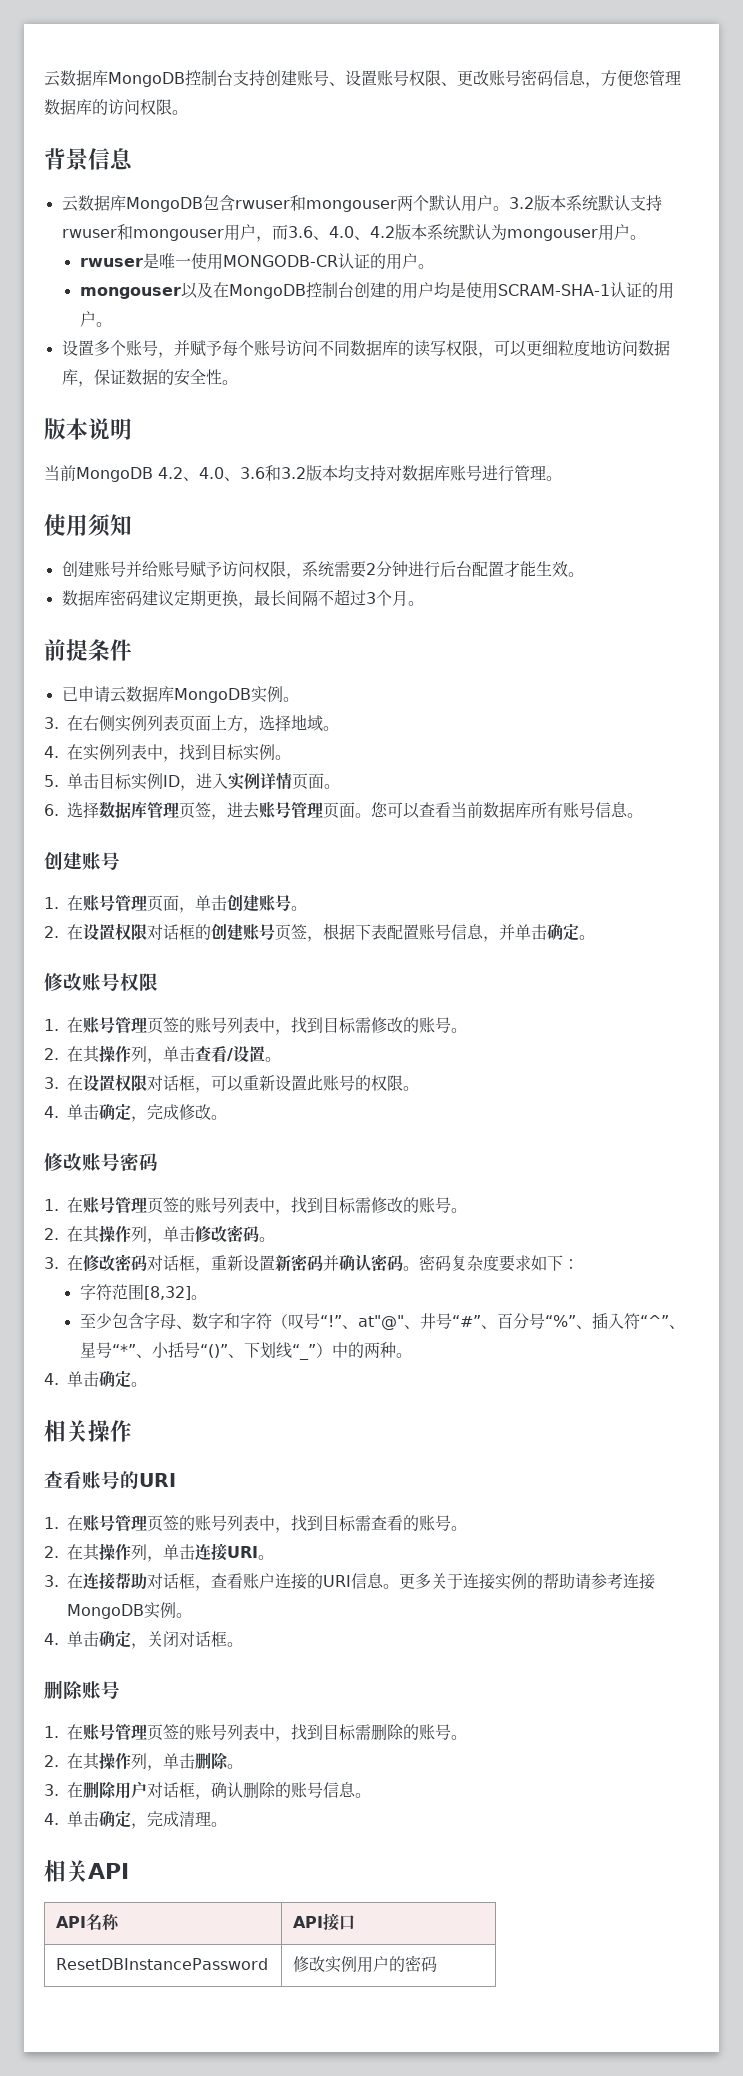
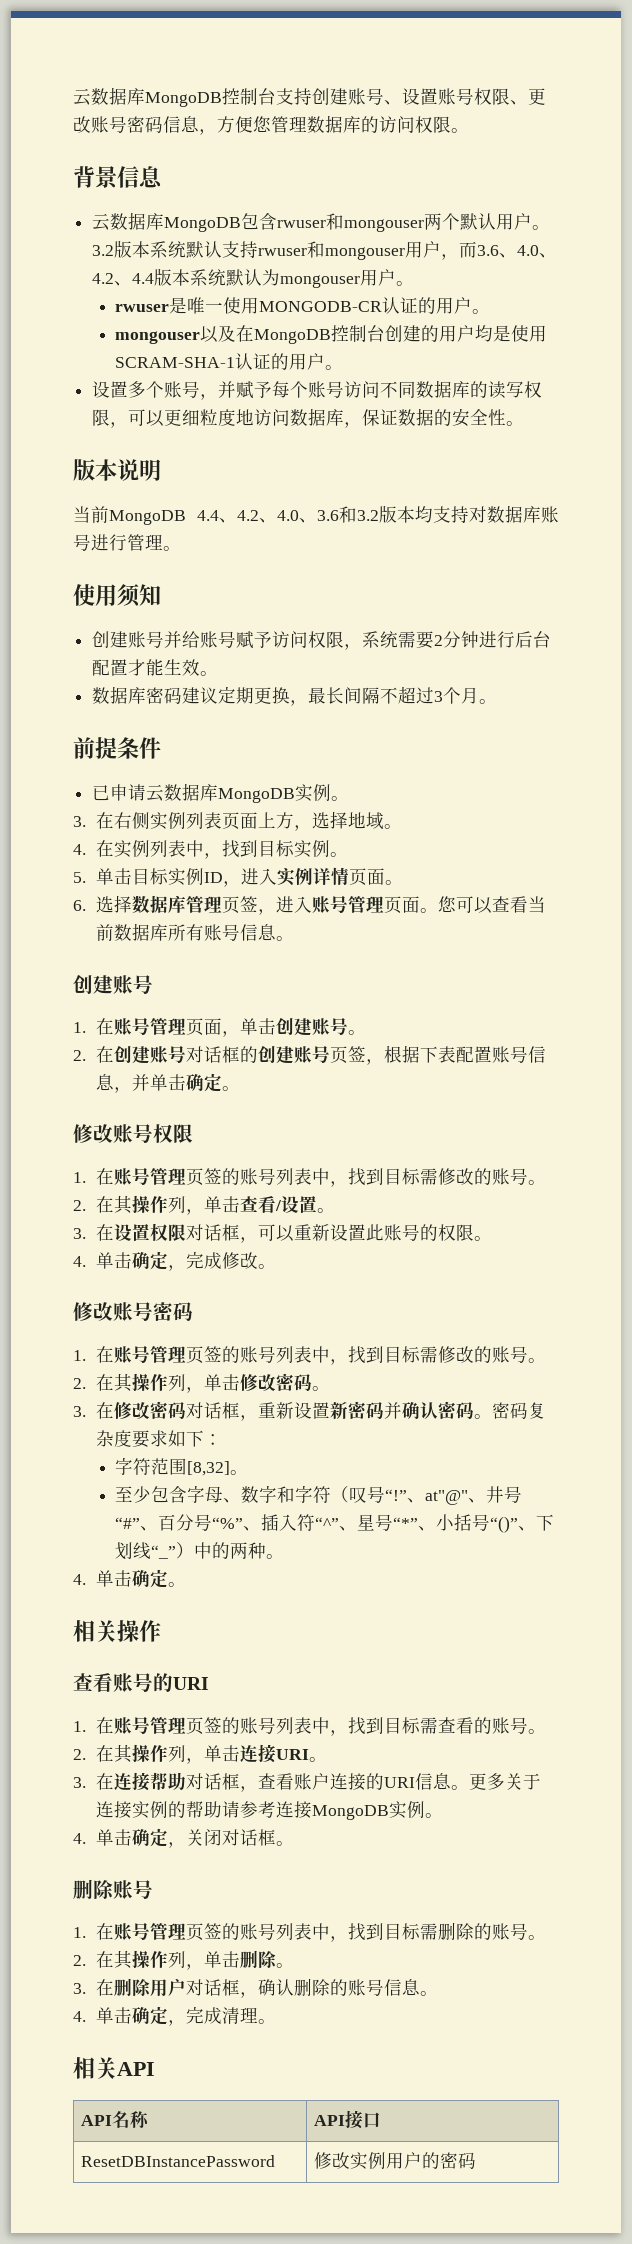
- 3.2版本系统默认支持rwuser和mongouser用户，而3.6、4.0、4.2版本系统默认为mongouser用户。
+ 3.2版本系统默认支持rwuser和mongouser用户，而3.6、4.0、4.2、4.4版本系统默认为mongouser用户。
- 当前MongoDB 4.2、4.0、3.6和3.2版本均支持对数据库账号进行管理。
+ 当前MongoDB 4.4、4.2、4.0、3.6和3.2版本均支持对数据库账号进行管理。
- 6.选择数据库管理页签，进去账号管理页面。
+ 6.选择数据库管理页签，进入账号管理页面。
- 2.在设置权限对话框的创建账号页签，根据下表配置账号信息，并单击确定。
+ 2.在创建账号对话框的创建账号页签，根据下表配置账号信息，并单击确定。

